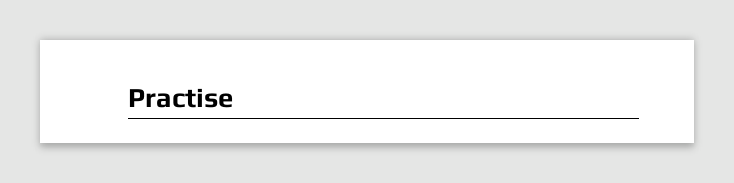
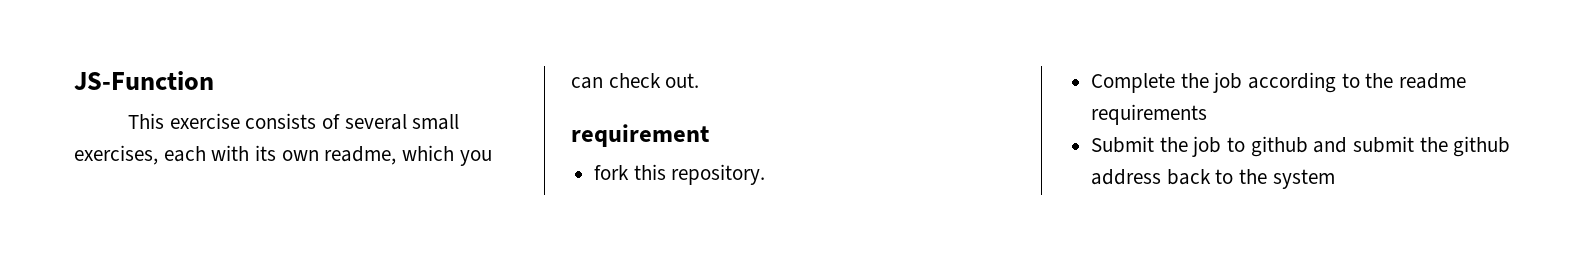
- Practise
+ JS-Function
+ This exercise consists of several small exercises, each with its own readme, which you can check out.
+ requirement
+ fork this repository.
+ Complete the job according to the readme requirements
+ Submit the job to github and submit the github address back to the system

